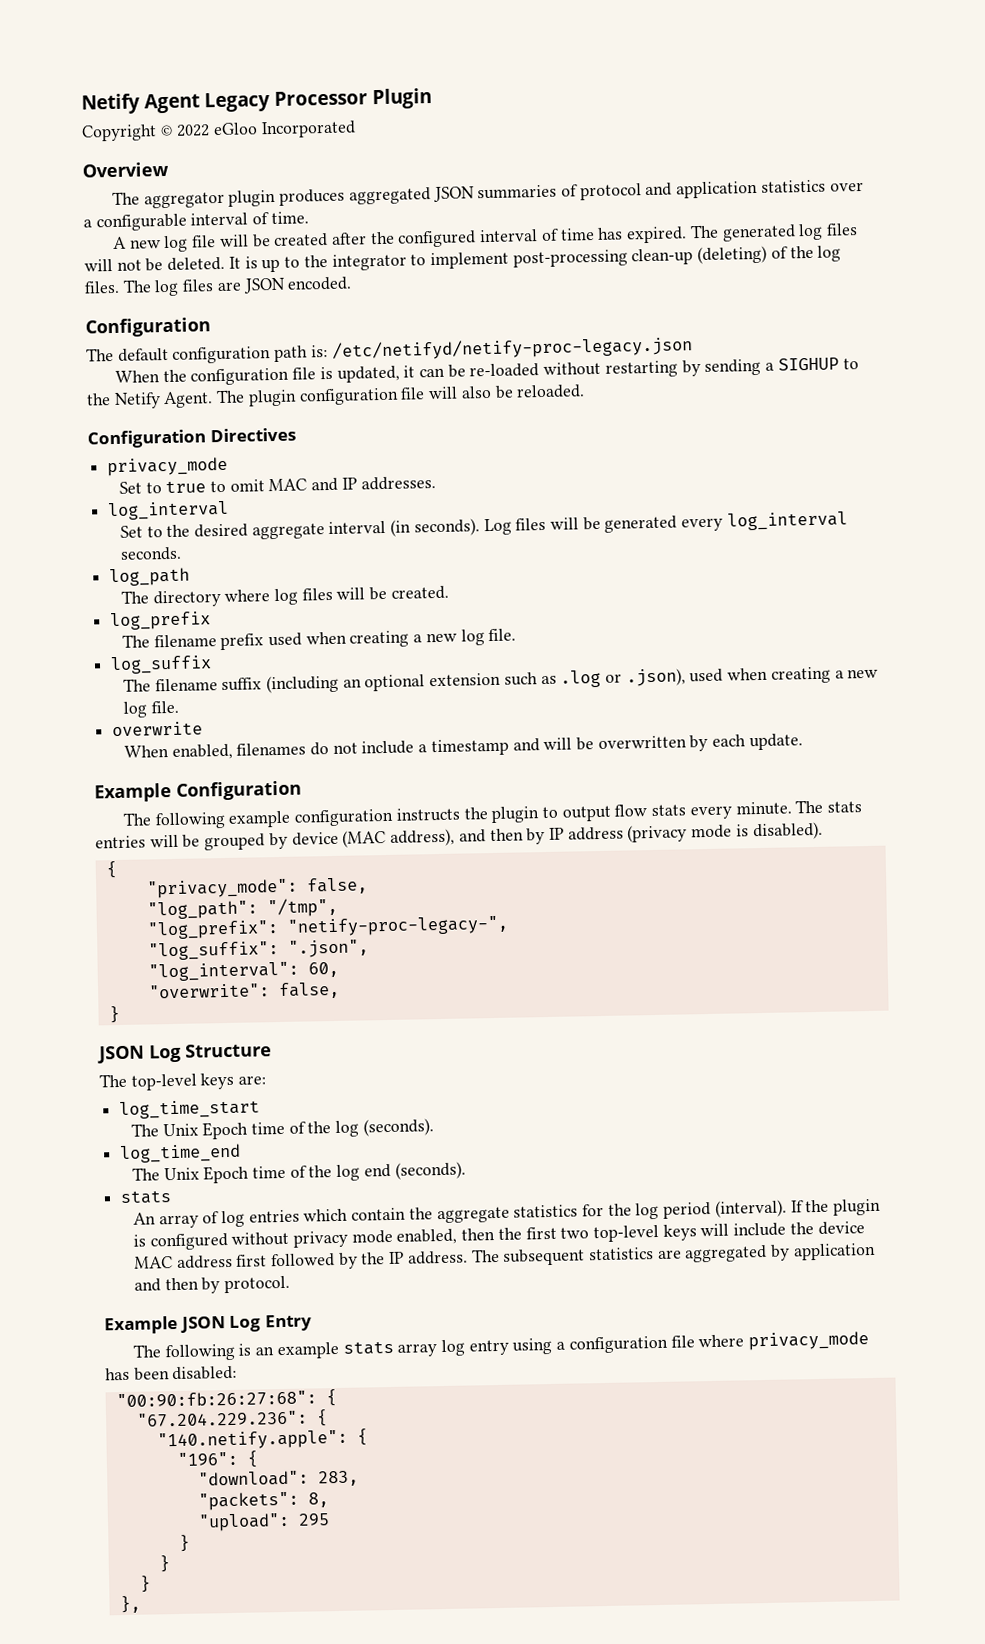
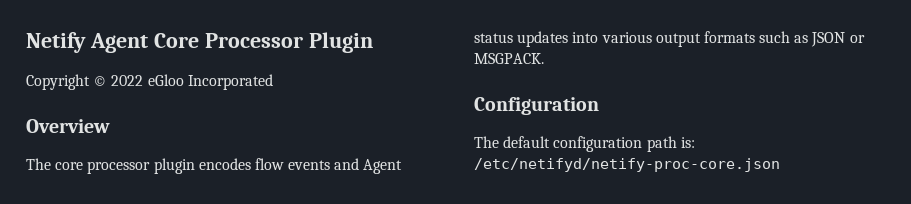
- Netify Agent Legacy Processor Plugin
+ Netify Agent Core Processor Plugin
- The aggregator plugin produces aggregated JSON summaries of protocol and application statistics over a configurable interval of time.
- A new log file will be created after the configured interval of time has expired. The generated log files will not be deleted. It is up to the integrator to implement post-processing clean-up (deleting) of the log files. The log files are JSON encoded.
+ The core processor plugin encodes flow events and Agent status updates into various output formats such as JSON or MSGPACK.
- The default configuration path is: /etc/netifyd/netify-proc-legacy.json
- When the configuration file is updated, it can be re-loaded without restarting by sending a SIGHUP to the Netify Agent. The plugin configuration file will also be reloaded.
- Configuration Directives
- privacy_mode
- Set to true to omit MAC and IP addresses.
- log_interval
- Set to the desired aggregate interval (in seconds). Log files will be generated every log_interval seconds.
- log_path
- The directory where log files will be created.
- log_prefix
- The filename prefix used when creating a new log file.
- log_suffix
- The filename suffix (including an optional extension such as .log or .json), used when creating a new log file.
- overwrite
- When enabled, filenames do not include a timestamp and will be overwritten by each update.
- Example Configuration
- The following example configuration instructs the plugin to output flow stats every minute. The stats entries will be grouped by device (MAC address), and then by IP address (privacy mode is disabled).
- {
- "privacy_mode": false,
- "log_path": "/tmp",
- "log_prefix": "netify-proc-legacy-",
- "log_suffix": ".json",
- "log_interval": 60,
- "overwrite": false,
- }
- JSON Log Structure
- The top-level keys are:
- log_time_start
- The Unix Epoch time of the log (seconds).
- log_time_end
- The Unix Epoch time of the log end (seconds).
- stats
- An array of log entries which contain the aggregate statistics for the log period (interval). If the plugin is configured without privacy mode enabled, then the first two top-level keys will include the device MAC address first followed by the IP address. The subsequent statistics are aggregated by application and then by protocol.
- Example JSON Log Entry
- The following is an example stats array log entry using a configuration file where privacy_mode has been disabled:
- "00:90:fb:26:27:68": {
- "67.204.229.236": {
- "140.netify.apple": {
- "196": {
- "download": 283,
- "packets": 8,
- "upload": 295
- }
- }
- }
- },
+ The default configuration path is: /etc/netifyd/netify-proc-core.json

